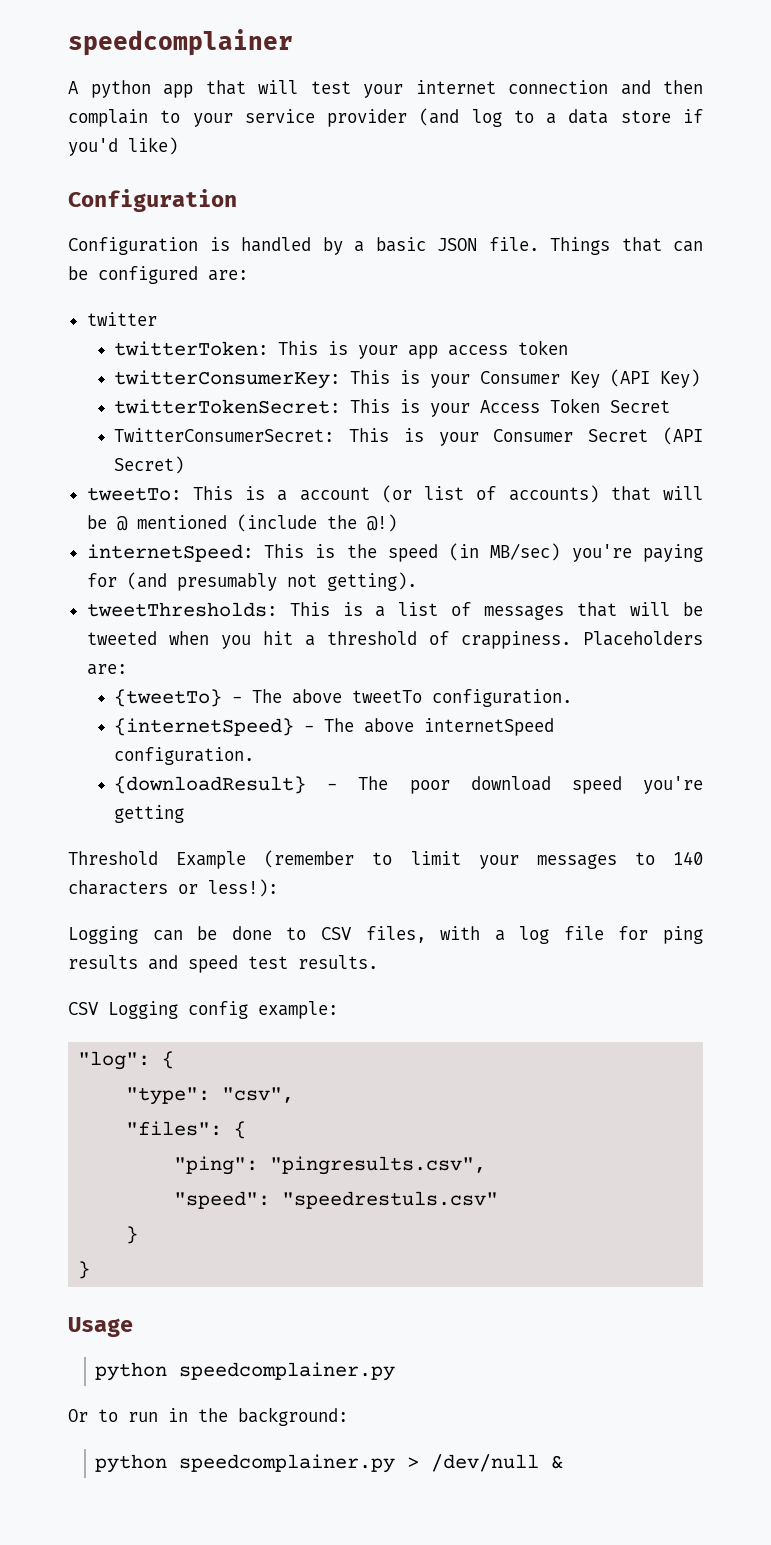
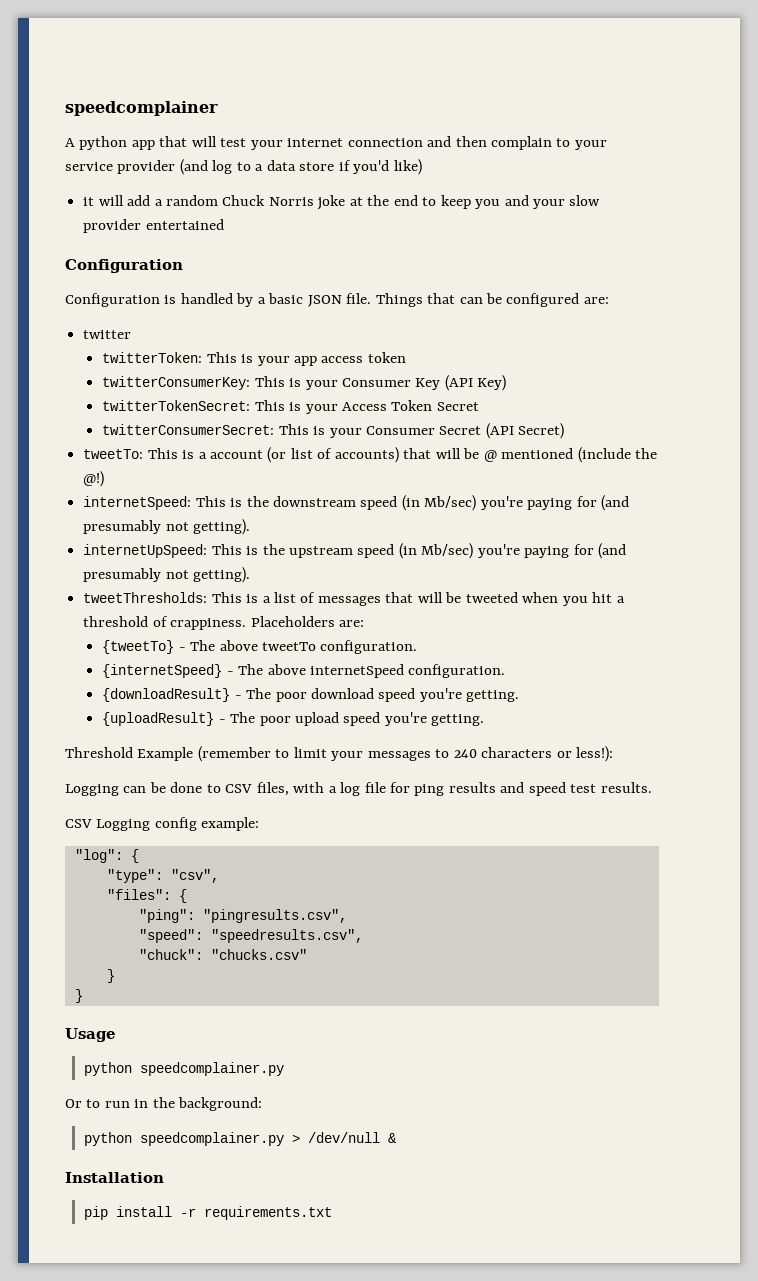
+ it will add a random Chuck Norris joke at the end to keep you and your slow provider entertained
- TwitterConsumerSecret: This is your Consumer Secret (API Secret)
+ twitterConsumerSecret: This is your Consumer Secret (API Secret)
- internetSpeed: This is the speed (in MB/sec) you're paying for (and presumably not getting).
+ internetSpeed: This is the downstream speed (in Mb/sec) you're paying for (and presumably not getting).
+ internetUpSpeed: This is the upstream speed (in Mb/sec) you're paying for (and presumably not getting).
- {downloadResult} - The poor download speed you're getting
+ {downloadResult} - The poor download speed you're getting.
+ {uploadResult} - The poor upload speed you're getting.
- Threshold Example (remember to limit your messages to 140 characters or less!):
+ Threshold Example (remember to limit your messages to 240 characters or less!):
- "speed": "speedrestuls.csv"
+ "speed": "speedresults.csv",
+ "chuck": "chucks.csv"
+ Installation
+ pip install -r requirements.txt

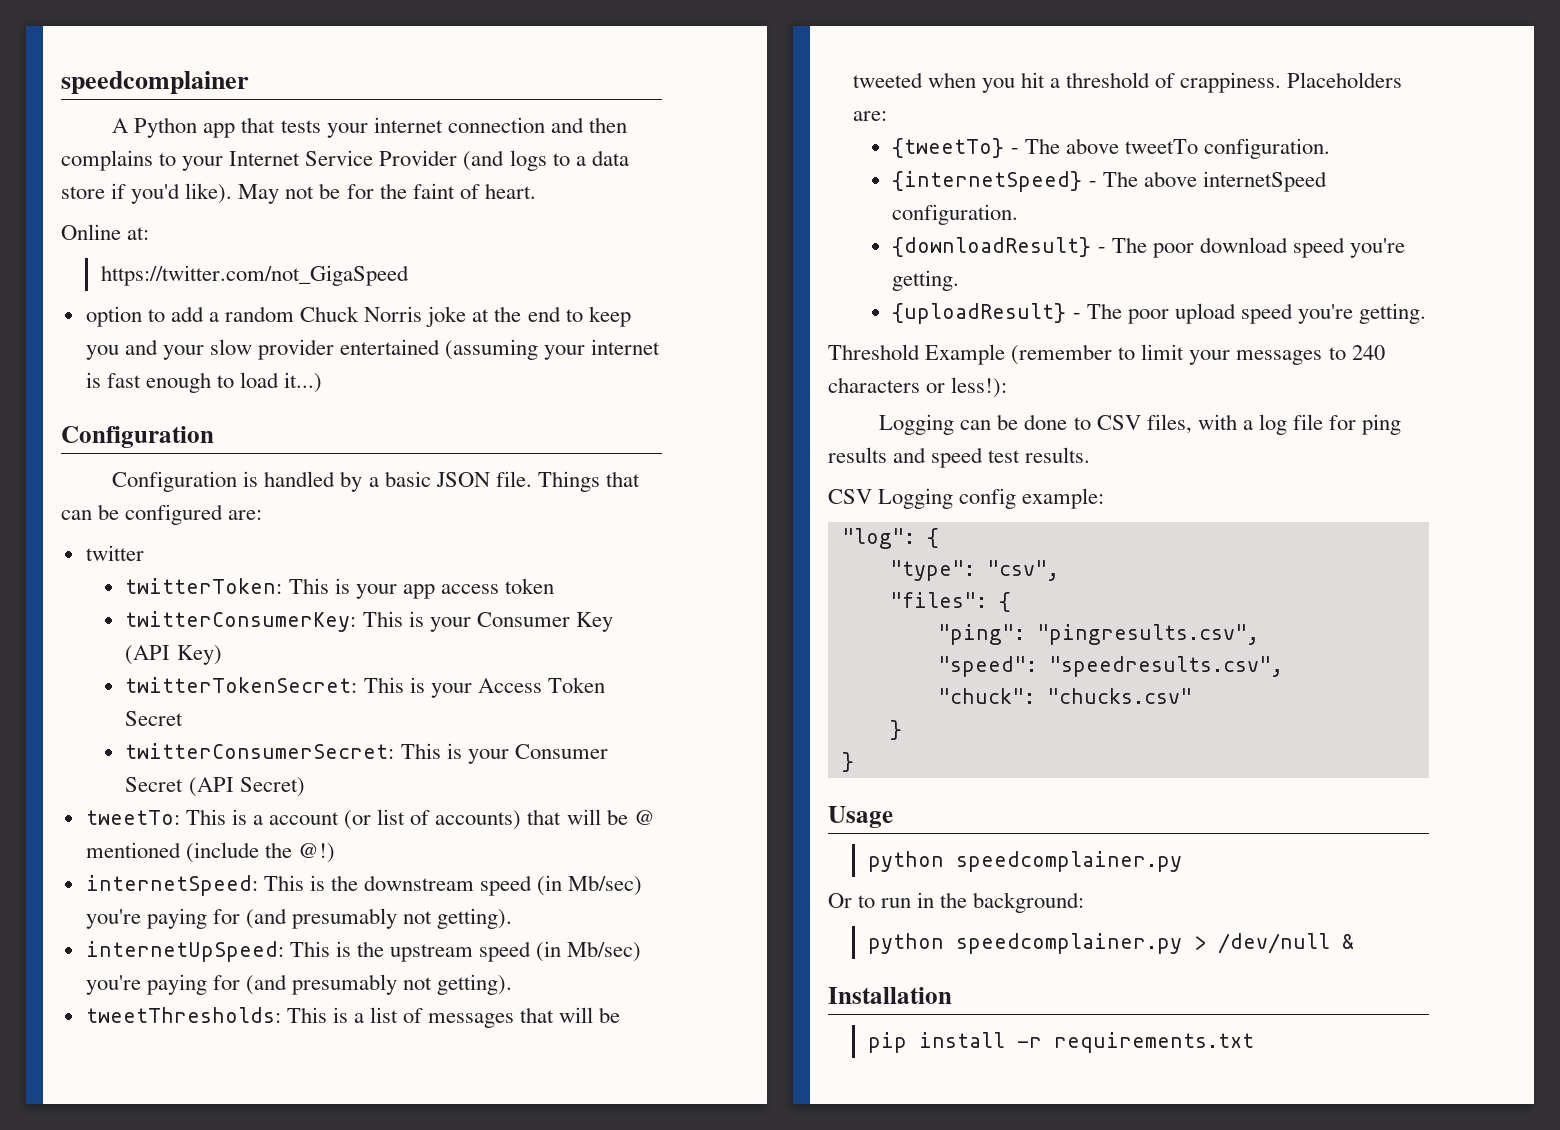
- A python app that will test your internet connection and then complain to your service provider (and log to a data store if you'd like)
- it will add a random Chuck Norris joke at the end to keep you and your slow provider entertained
+ A Python app that tests your internet connection and then complains to your Internet Service Provider (and logs to a data store if you'd like). May not be for the faint of heart.
+ Online at:
+ https://twitter.com/not_GigaSpeed
+ option to add a random Chuck Norris joke at the end to keep you and your slow provider entertained (assuming your internet is fast enough to load it...)

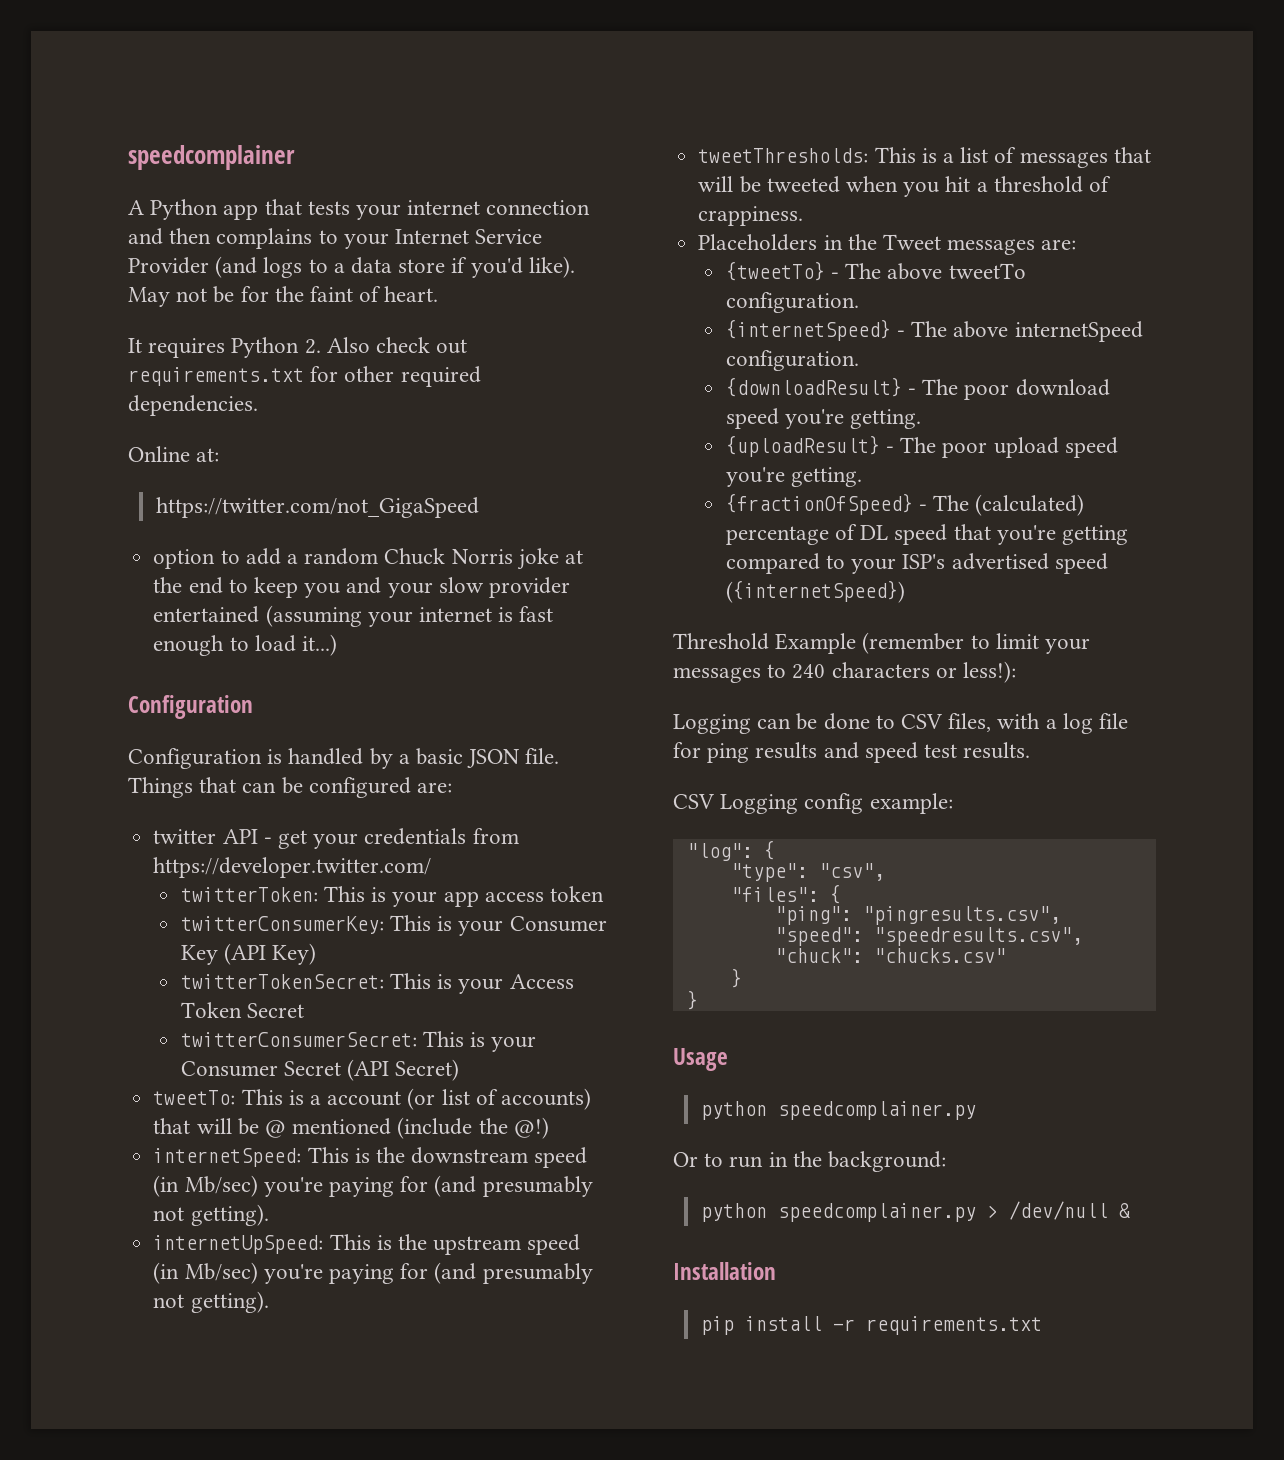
+ It requires Python 2. Also check out requirements.txt for other required dependencies.
- twitter
+ twitter API - get your credentials from https://developer.twitter.com/
- tweetThresholds: This is a list of messages that will be tweeted when you hit a threshold of crappiness. Placeholders are:
+ tweetThresholds: This is a list of messages that will be tweeted when you hit a threshold of crappiness.
+ Placeholders in the Tweet messages are:
+ {fractionOfSpeed} - The (calculated) percentage of DL speed that you're getting compared to your ISP's advertised speed ({internetSpeed})

